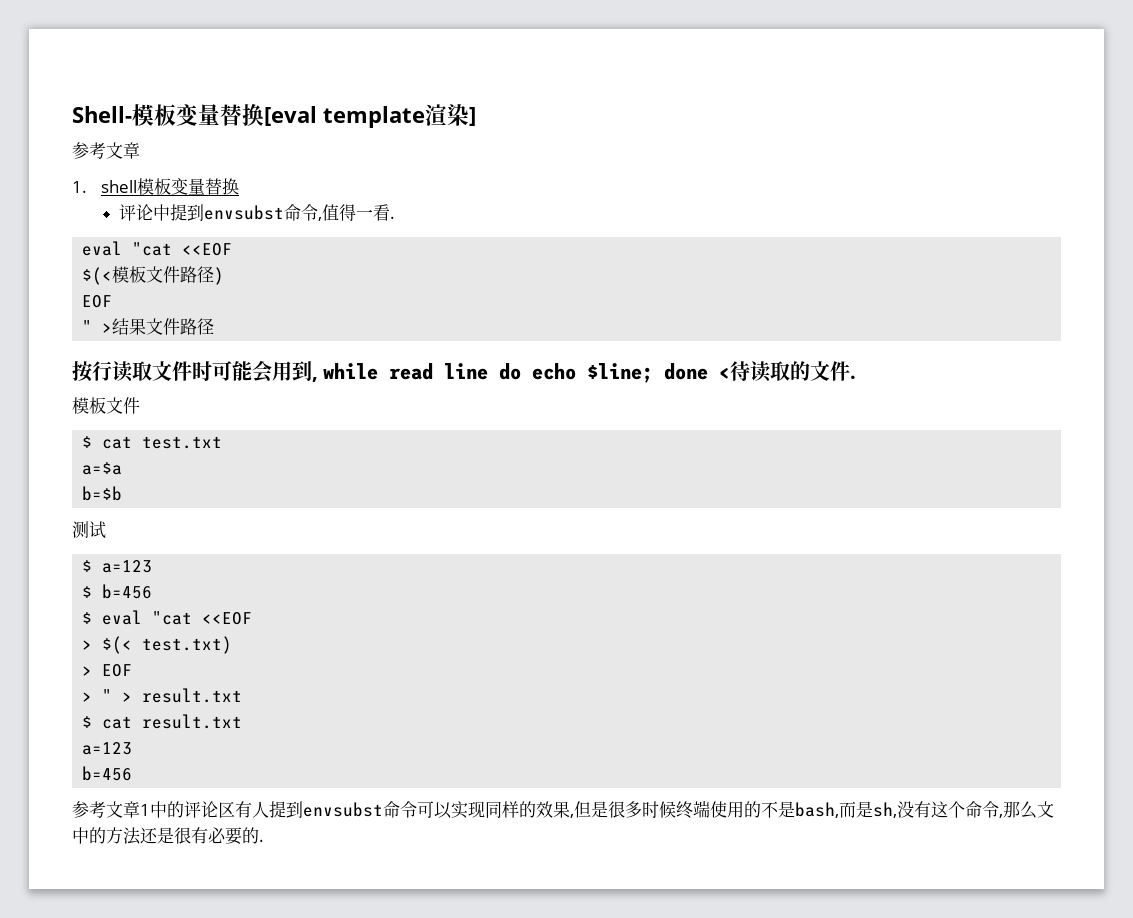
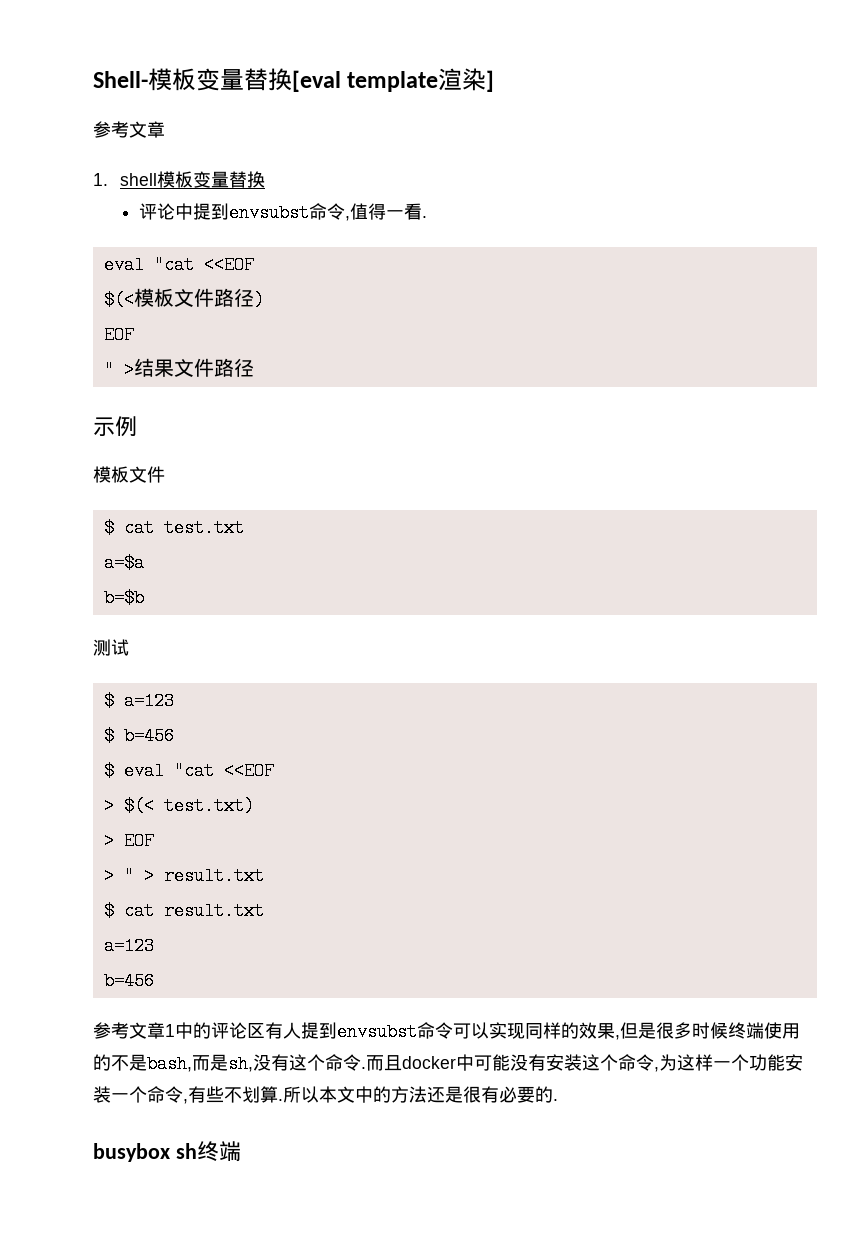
- 按行读取文件时可能会用到, while read line do echo $line; done <待读取的文件.
+ 示例
- 参考文章1中的评论区有人提到envsubst命令可以实现同样的效果,但是很多时候终端使用的不是bash,而是sh,没有这个命令,那么文中的方法还是很有必要的.
+ 参考文章1中的评论区有人提到envsubst命令可以实现同样的效果,但是很多时候终端使用的不是bash,而是sh,没有这个命令.而且docker中可能没有安装这个命令,为这样一个功能安装一个命令,有些不划算.所以本文中的方法还是很有必要的.
+ busybox sh终端

